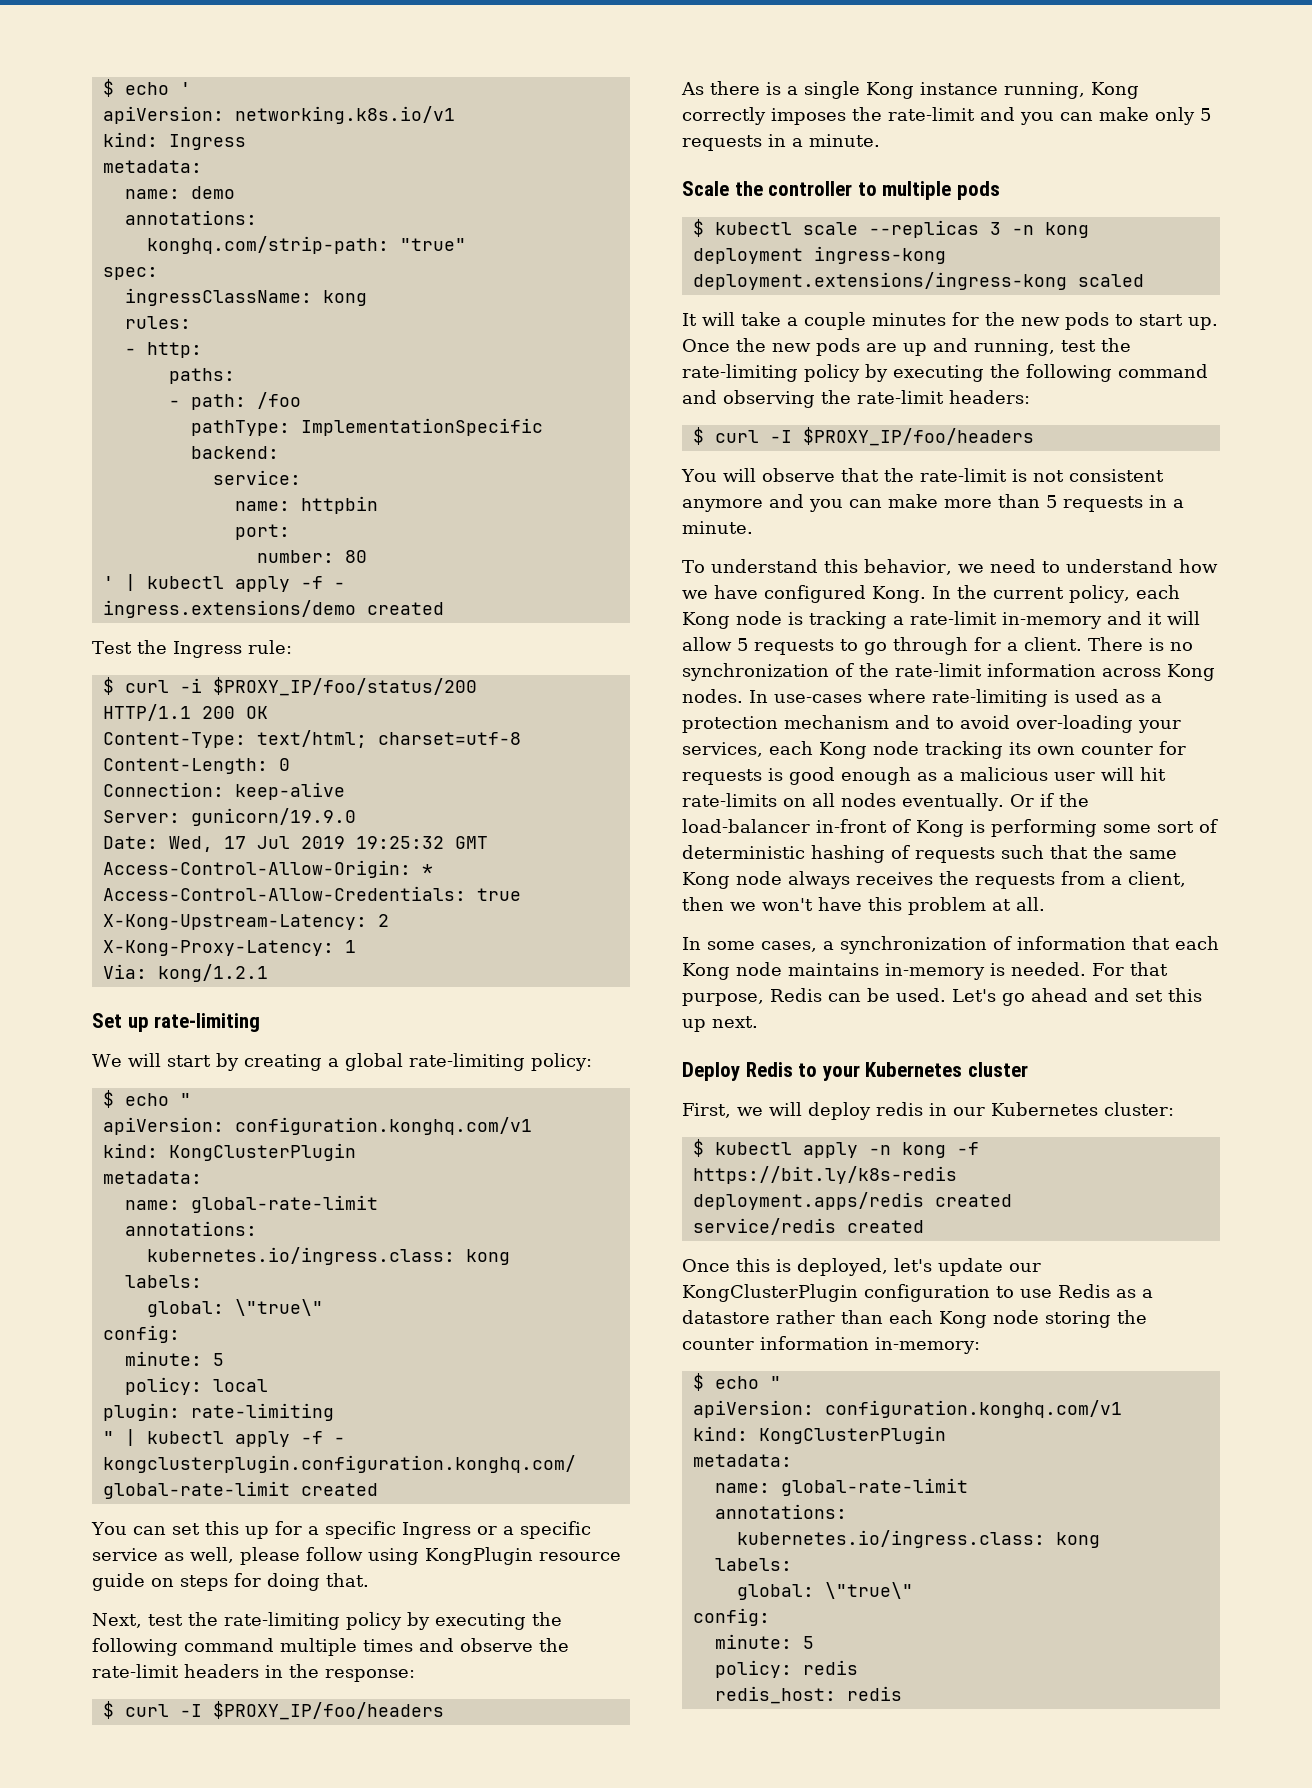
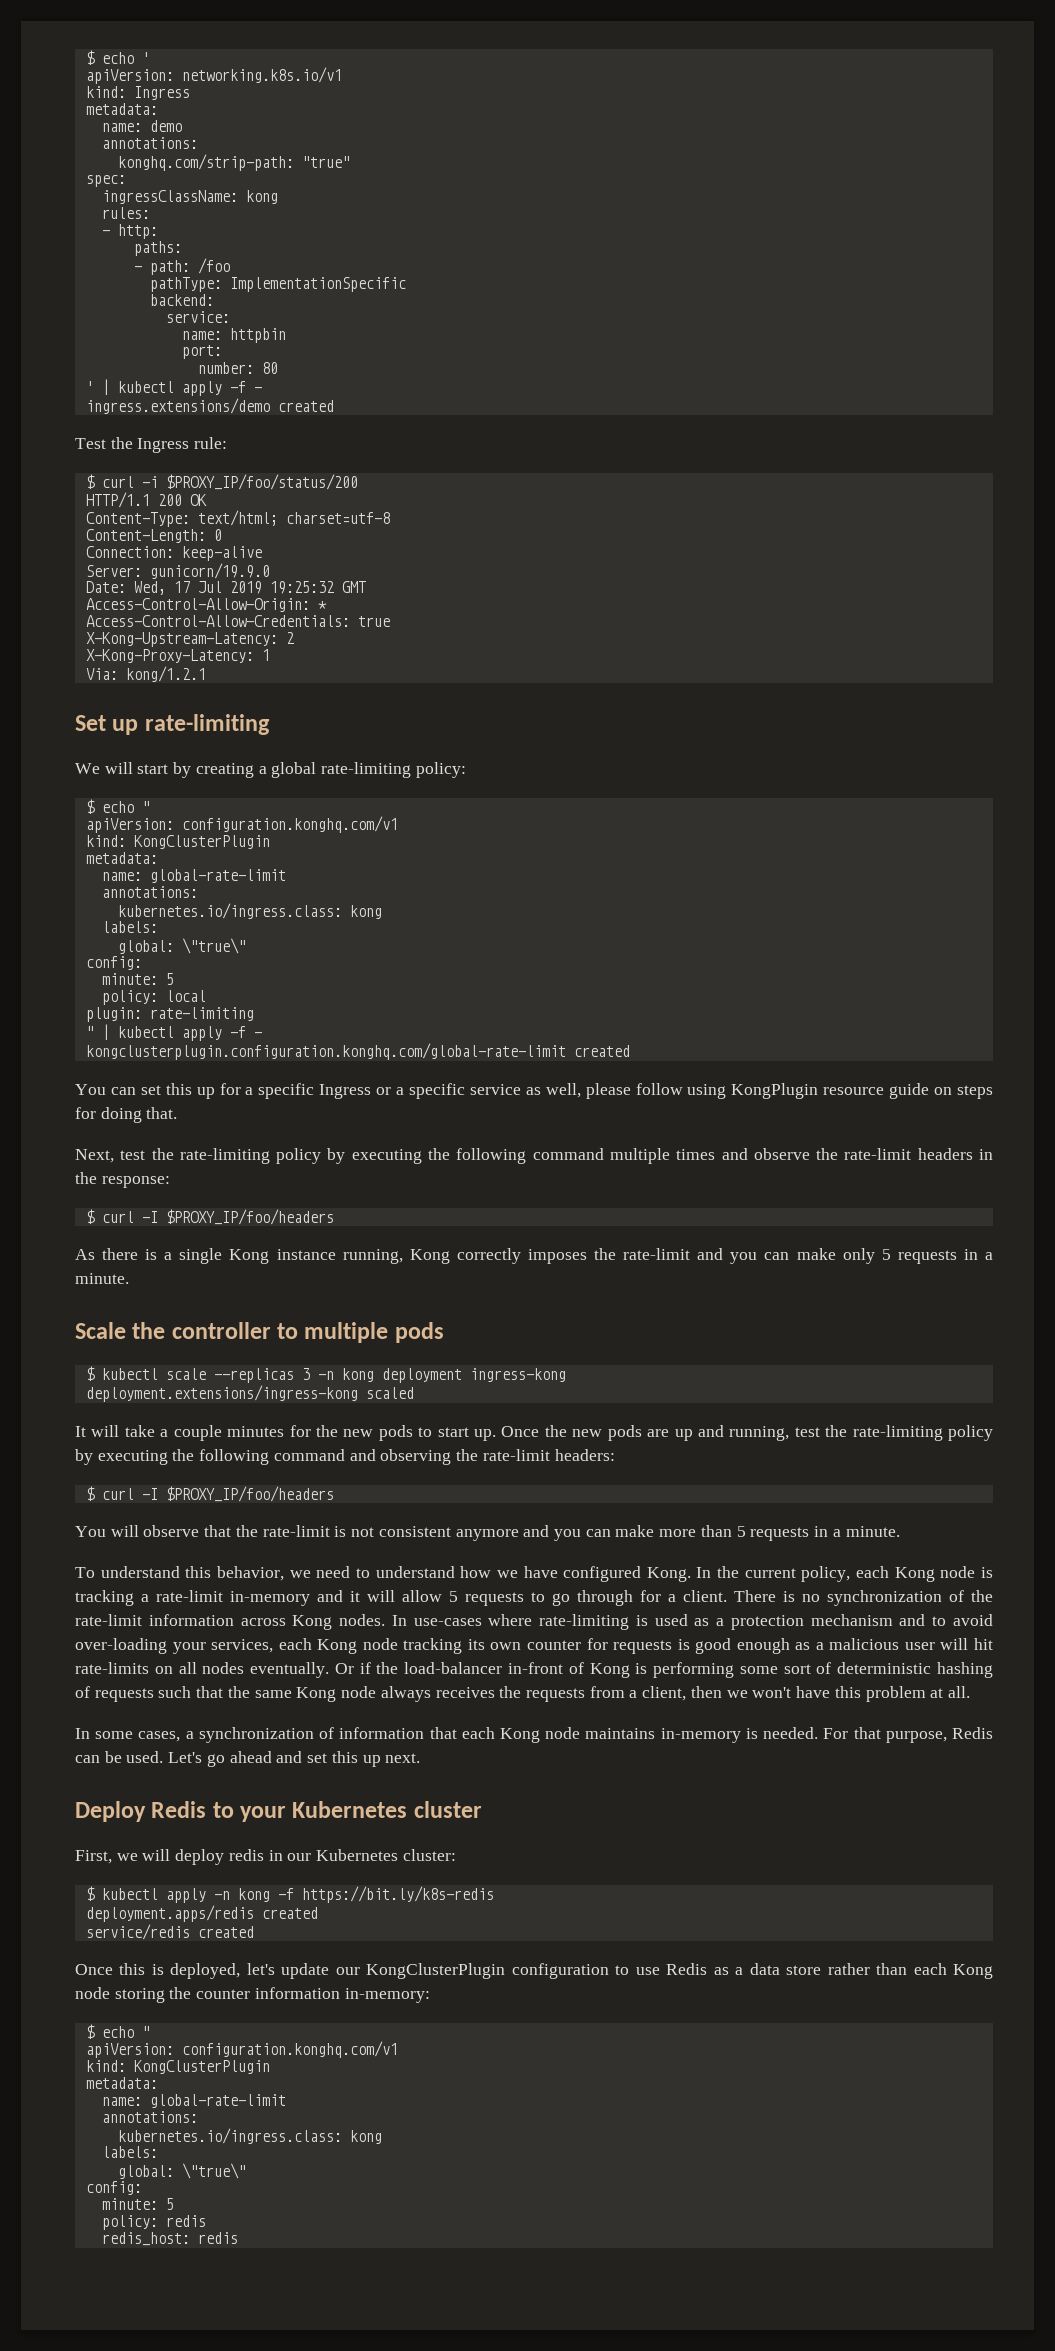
- Once this is deployed, let's update our KongClusterPlugin configuration to use Redis as a datastore rather than each Kong node storing the counter information in-memory:
+ Once this is deployed, let's update our KongClusterPlugin configuration to use Redis as a data store rather than each Kong node storing the counter information in-memory:

